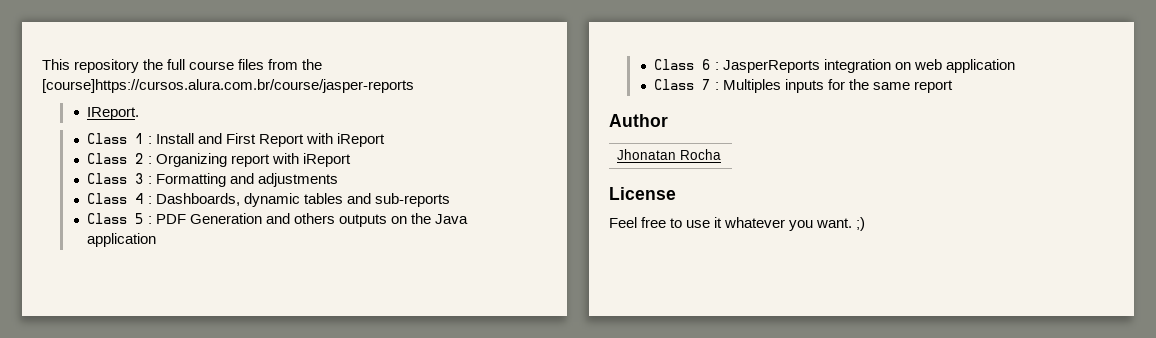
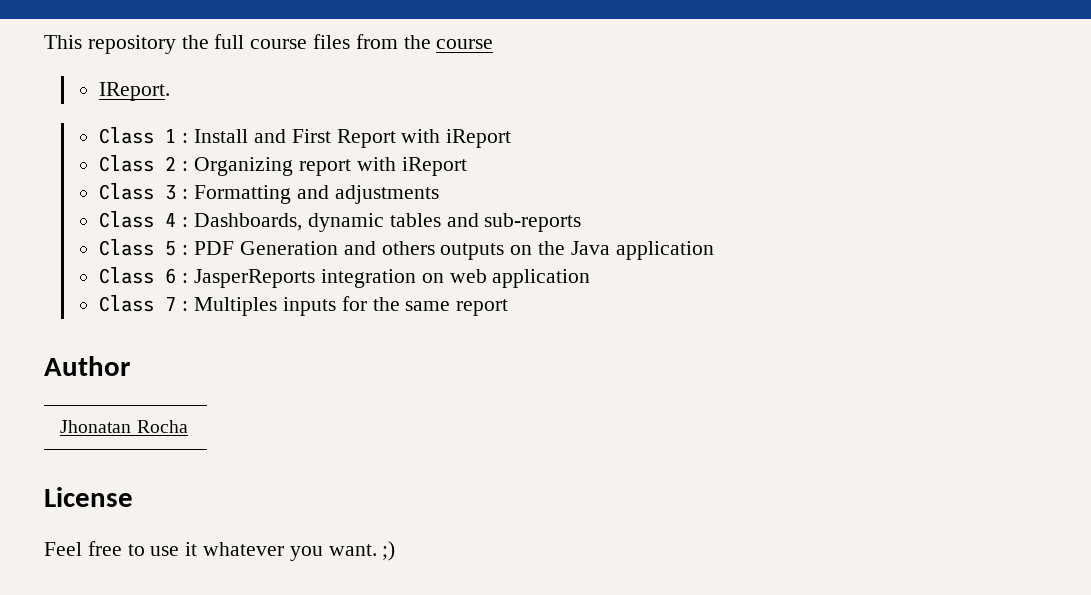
- This repository the full course files from the [course]https://cursos.alura.com.br/course/jasper-reports
+ This repository the full course files from the course

